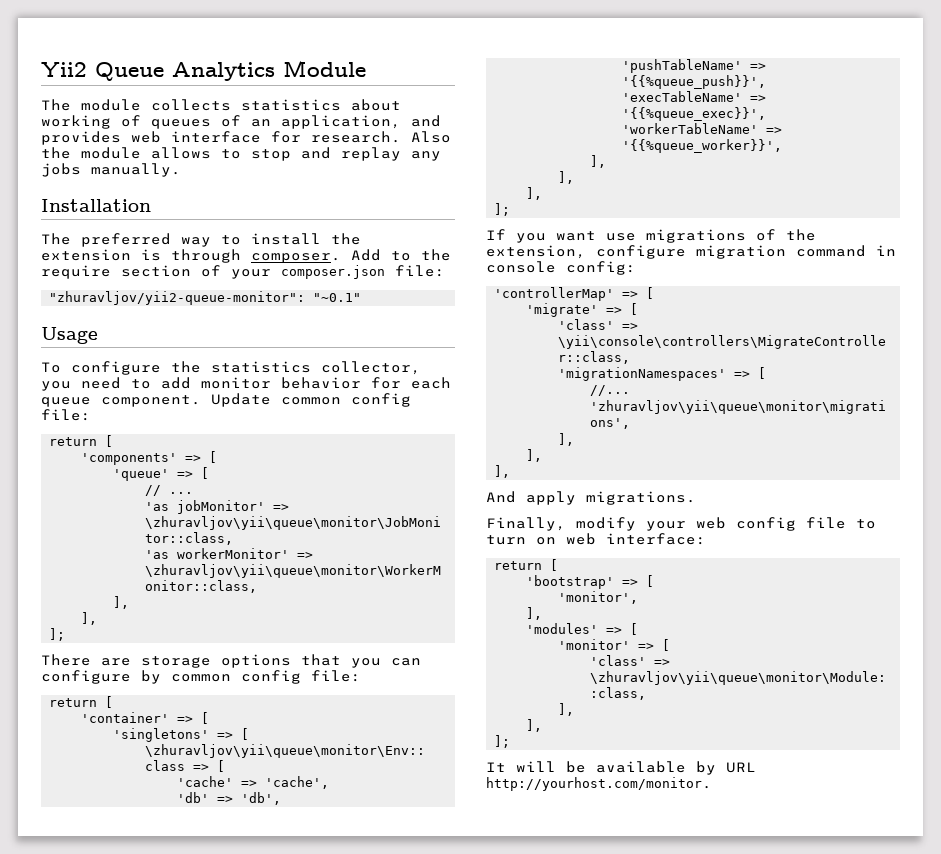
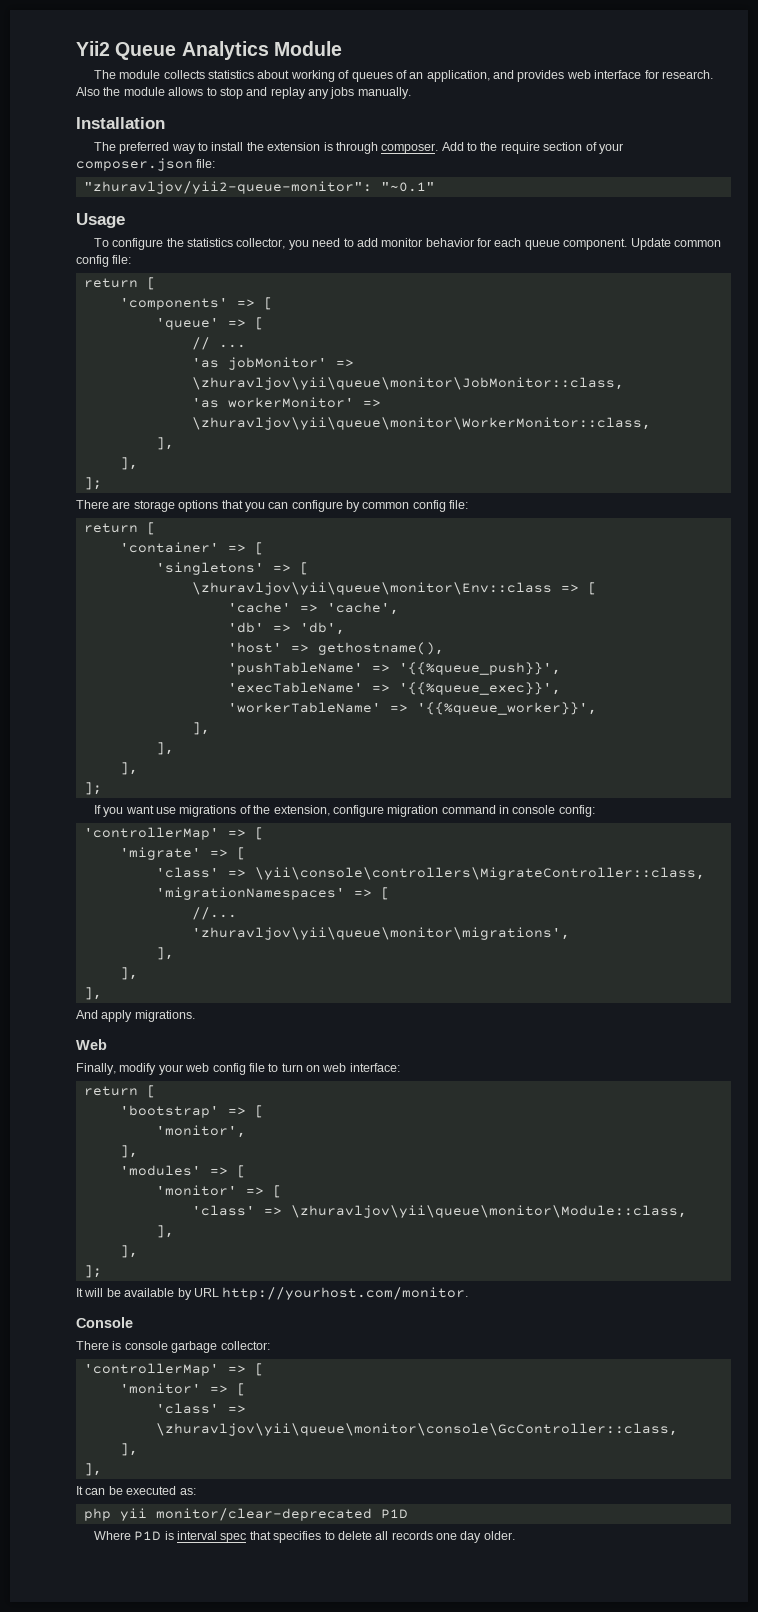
+ 'host' => gethostname(),
+ Web
+ Console
+ There is console garbage collector:
+ 'controllerMap' => [
+ 'monitor' => [
+ 'class' => \zhuravljov\yii\queue\monitor\console\GcController::class,
+ ],
+ ],
+ It can be executed as:
+ php yii monitor/clear-deprecated P1D
+ Where P1D is interval spec that specifies to delete all records one day older.

